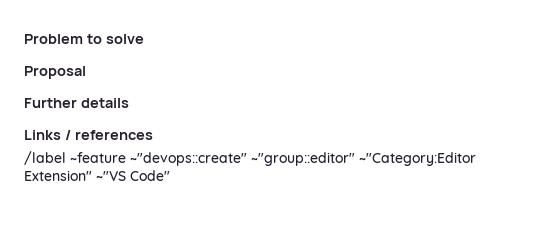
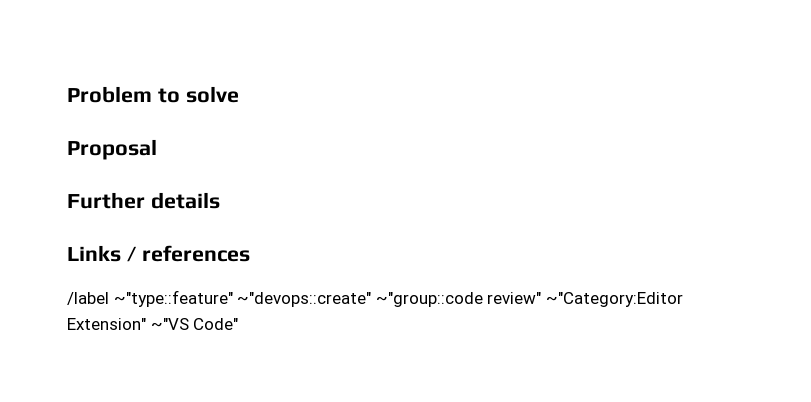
- /label ~feature ~"devops::create" ~"group::editor" ~"Category:Editor Extension" ~"VS Code"
+ /label ~"type::feature" ~"devops::create" ~"group::code review" ~"Category:Editor Extension" ~"VS Code"

